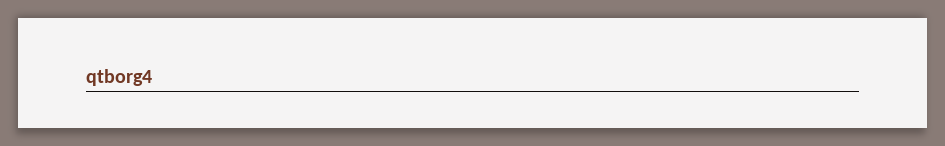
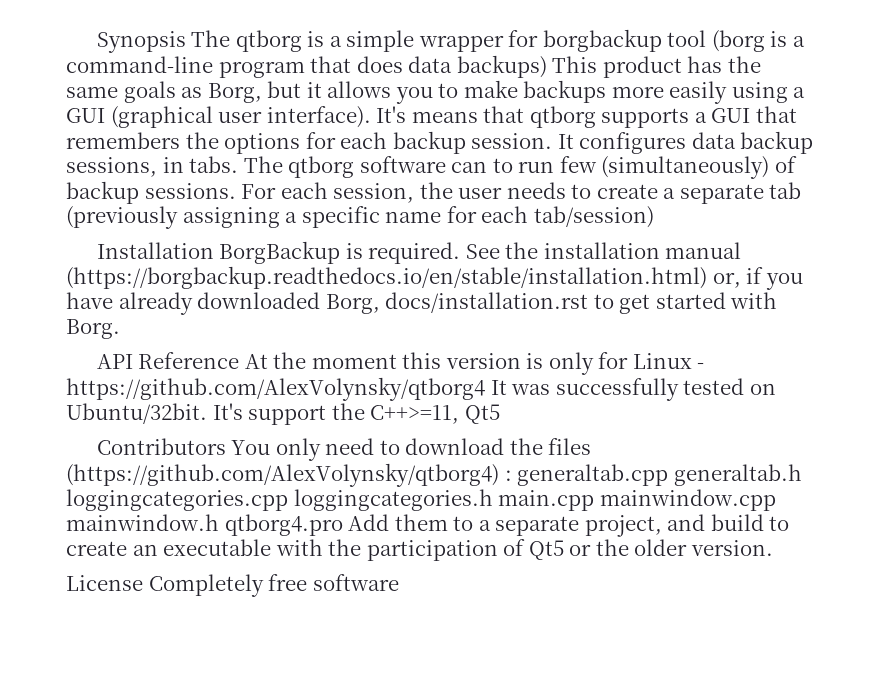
- qtborg4
+ Synopsis The qtborg is a simple wrapper for borgbackup tool (borg is a command-line program that does data backups) This product has the same goals as Borg, but it allows you to make backups more easily using a GUI (graphical user interface). It's means that qtborg supports a GUI that remembers the options for each backup session. It configures data backup sessions, in tabs. The qtborg software can to run few (simultaneously) of backup sessions. For each session, the user needs to create a separate tab (previously assigning a specific name for each tab/session)
+ Installation BorgBackup is required. See the installation manual (https://borgbackup.readthedocs.io/en/stable/installation.html) or, if you have already downloaded Borg, docs/installation.rst to get started with Borg.
+ API Reference At the moment this version is only for Linux - https://github.com/AlexVolynsky/qtborg4 It was successfully tested on Ubuntu/32bit. It's support the C++>=11, Qt5
+ Contributors You only need to download the files (https://github.com/AlexVolynsky/qtborg4) : generaltab.cpp generaltab.h loggingcategories.cpp loggingcategories.h main.cpp mainwindow.cpp mainwindow.h qtborg4.pro Add them to a separate project, and build to create an executable with the participation of Qt5 or the older version.
+ License Completely free software

